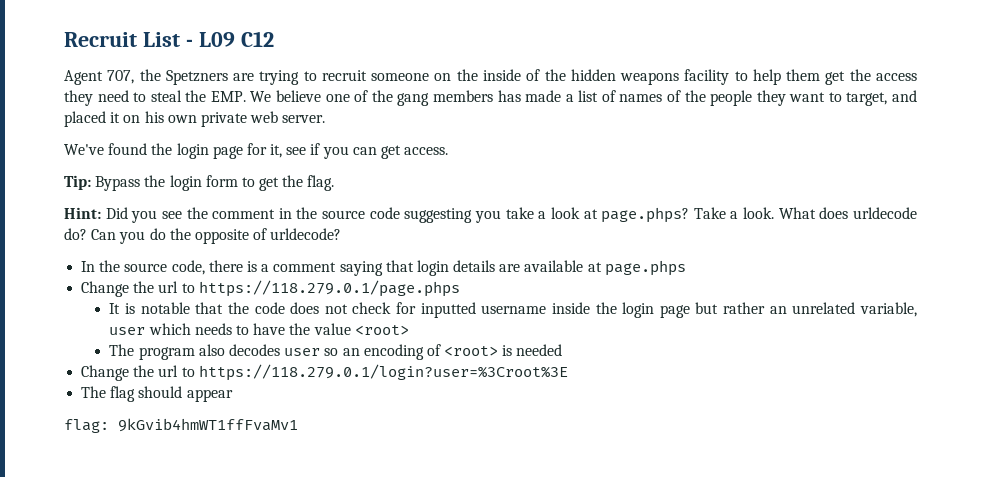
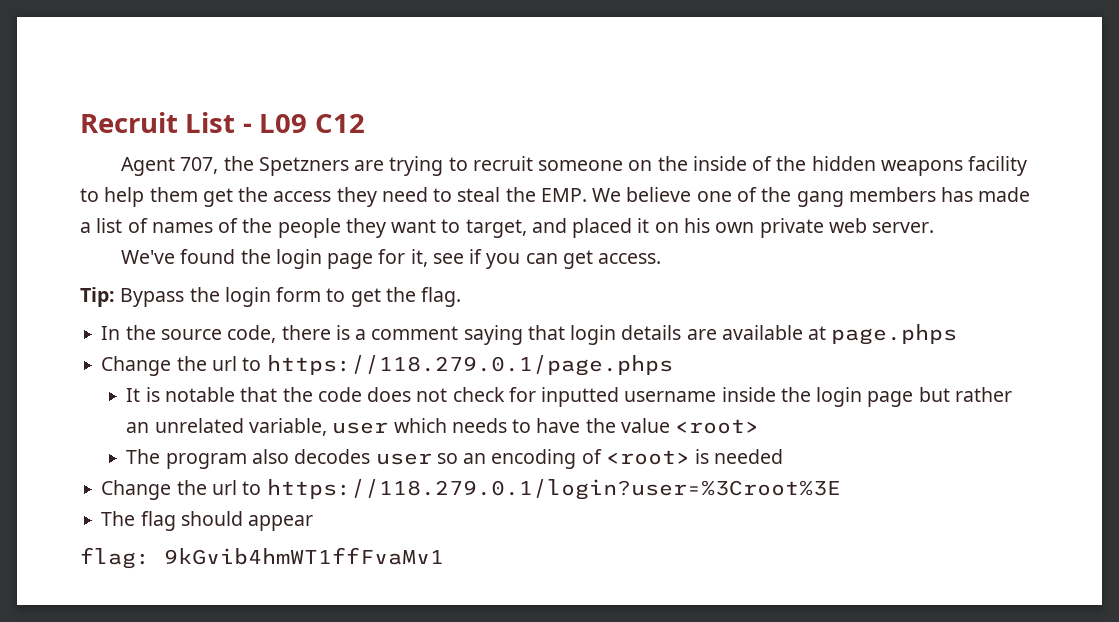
- Hint: Did you see the comment in the source code suggesting you take a look at page.phps? Take a look. What does urldecode do? Can you do the opposite of urldecode?

